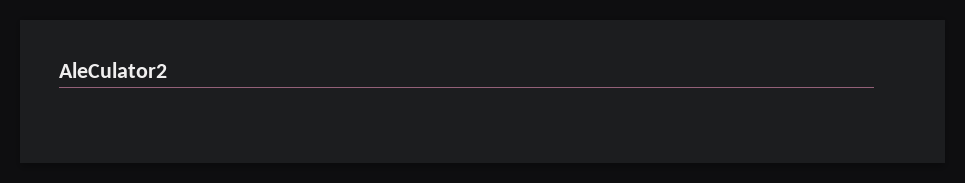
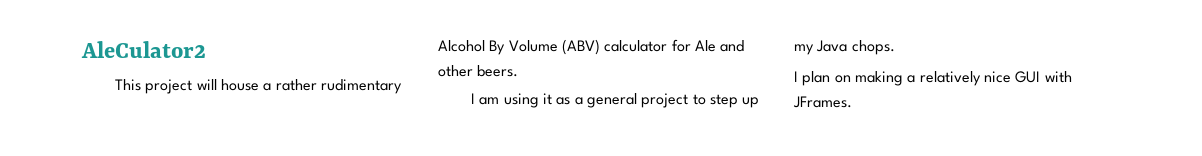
+ This project will house a rather rudimentary Alcohol By Volume (ABV) calculator for Ale and other beers.
+ I am using it as a general project to step up my Java chops.
+ I plan on making a relatively nice GUI with JFrames.

